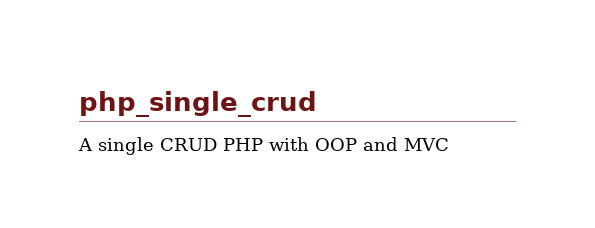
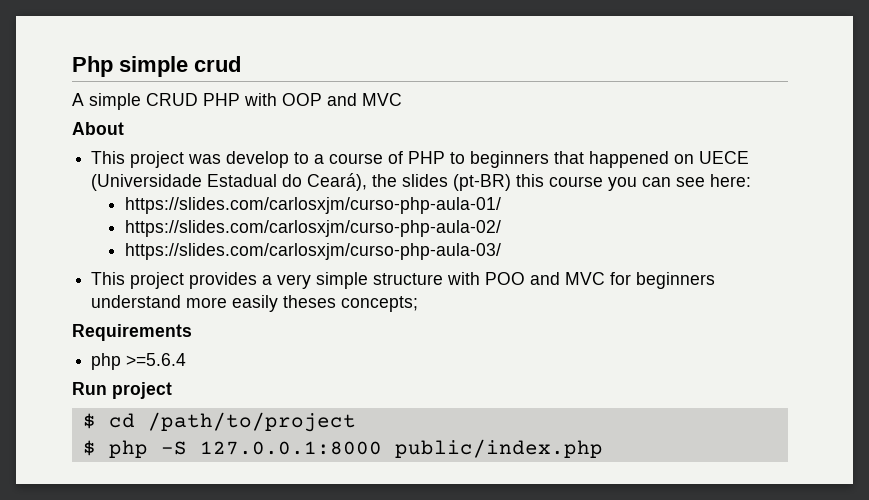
- php_single_crud
+ Php simple crud
- A single CRUD PHP with OOP and MVC
+ A simple CRUD PHP with OOP and MVC
+ About
+ This project was develop to a course of PHP to beginners that happened on UECE (Universidade Estadual do Ceará), the slides (pt-BR) this course you can see here:
+ https://slides.com/carlosxjm/curso-php-aula-01/
+ https://slides.com/carlosxjm/curso-php-aula-02/
+ https://slides.com/carlosxjm/curso-php-aula-03/
+ This project provides a very simple structure with POO and MVC for beginners understand more easily theses concepts;
+ Requirements
+ php >=5.6.4
+ Run project
+ $ cd /path/to/project
+ $ php -S 127.0.0.1:8000 public/index.php

